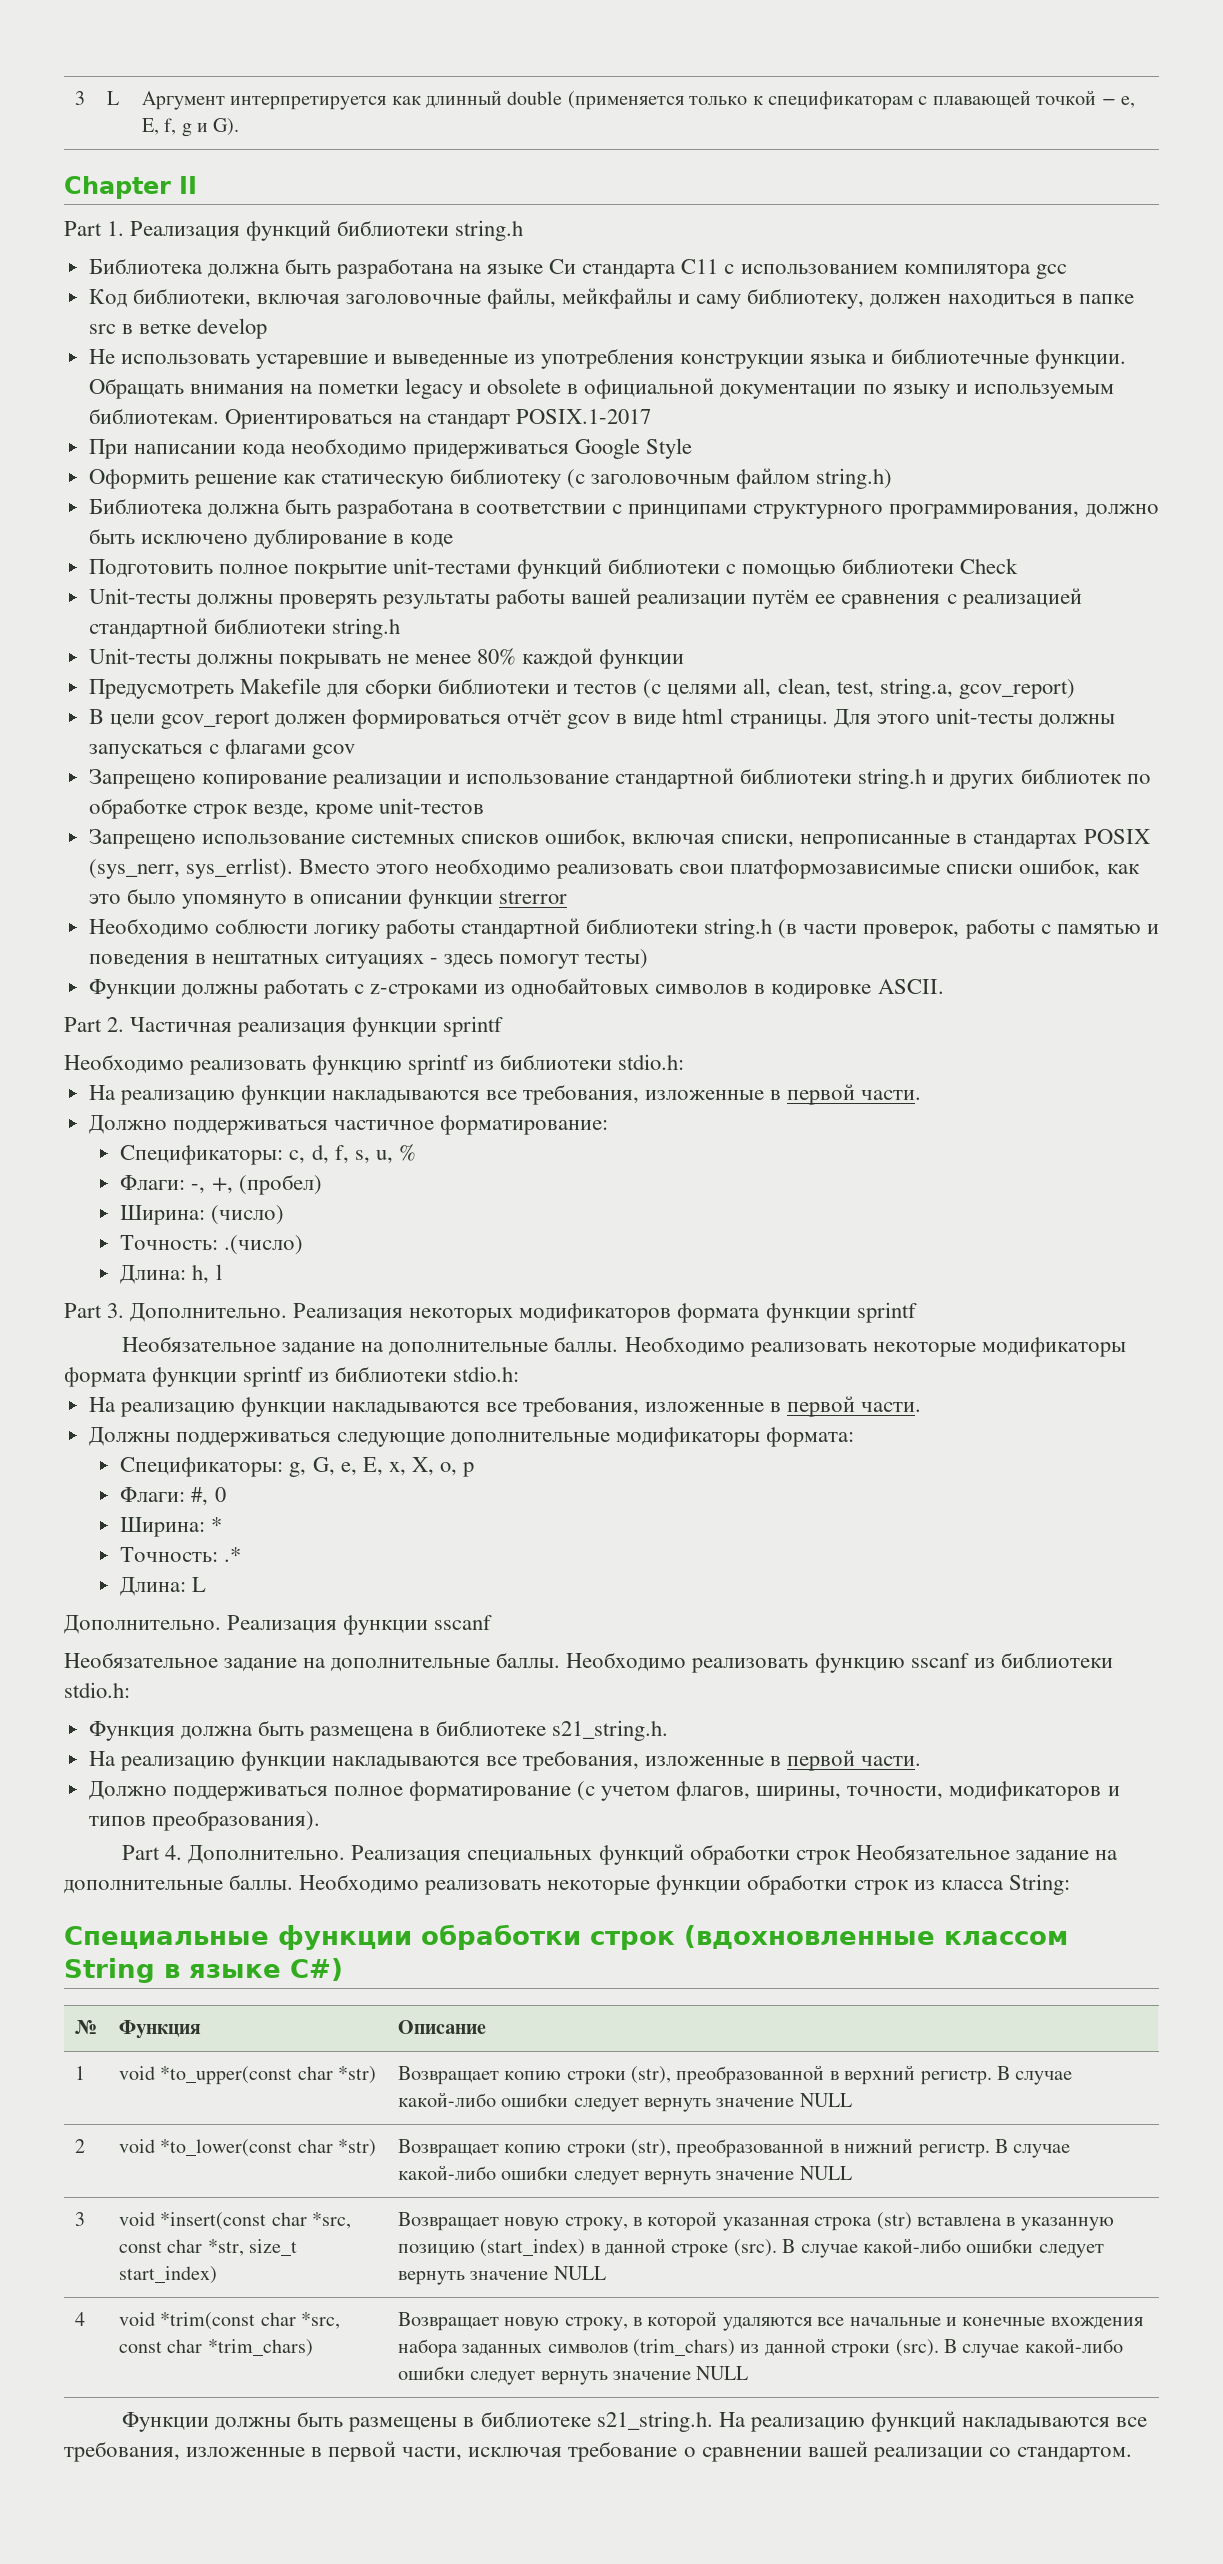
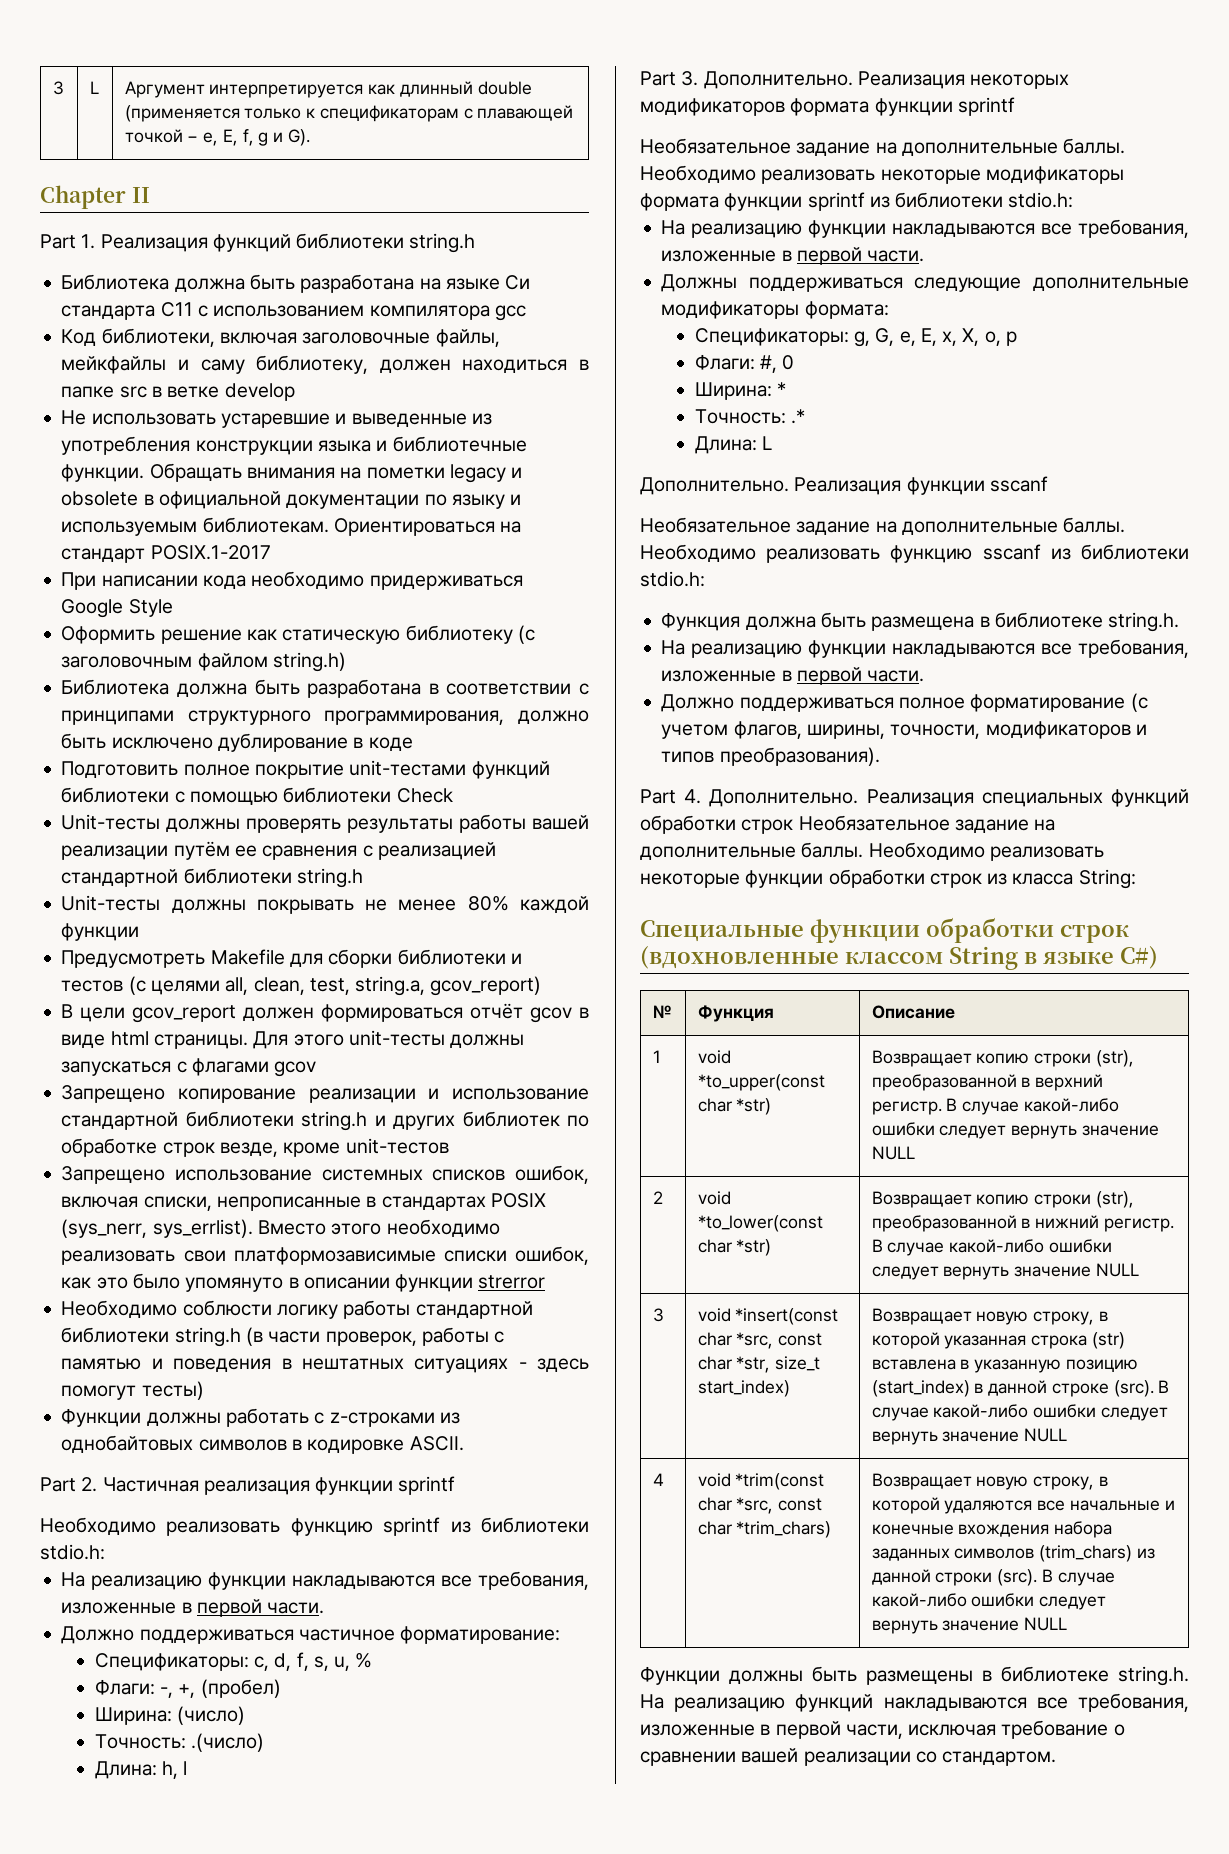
- Функция должна быть размещена в библиотеке s21_string.h.
+ Функция должна быть размещена в библиотеке string.h.
- Функции должны быть размещены в библиотеке s21_string.h. На реализацию функций накладываются все требования, изложенные в первой части, исключая требование о сравнении вашей реализации со стандартом.
+ Функции должны быть размещены в библиотеке string.h. На реализацию функций накладываются все требования, изложенные в первой части, исключая требование о сравнении вашей реализации со стандартом.

